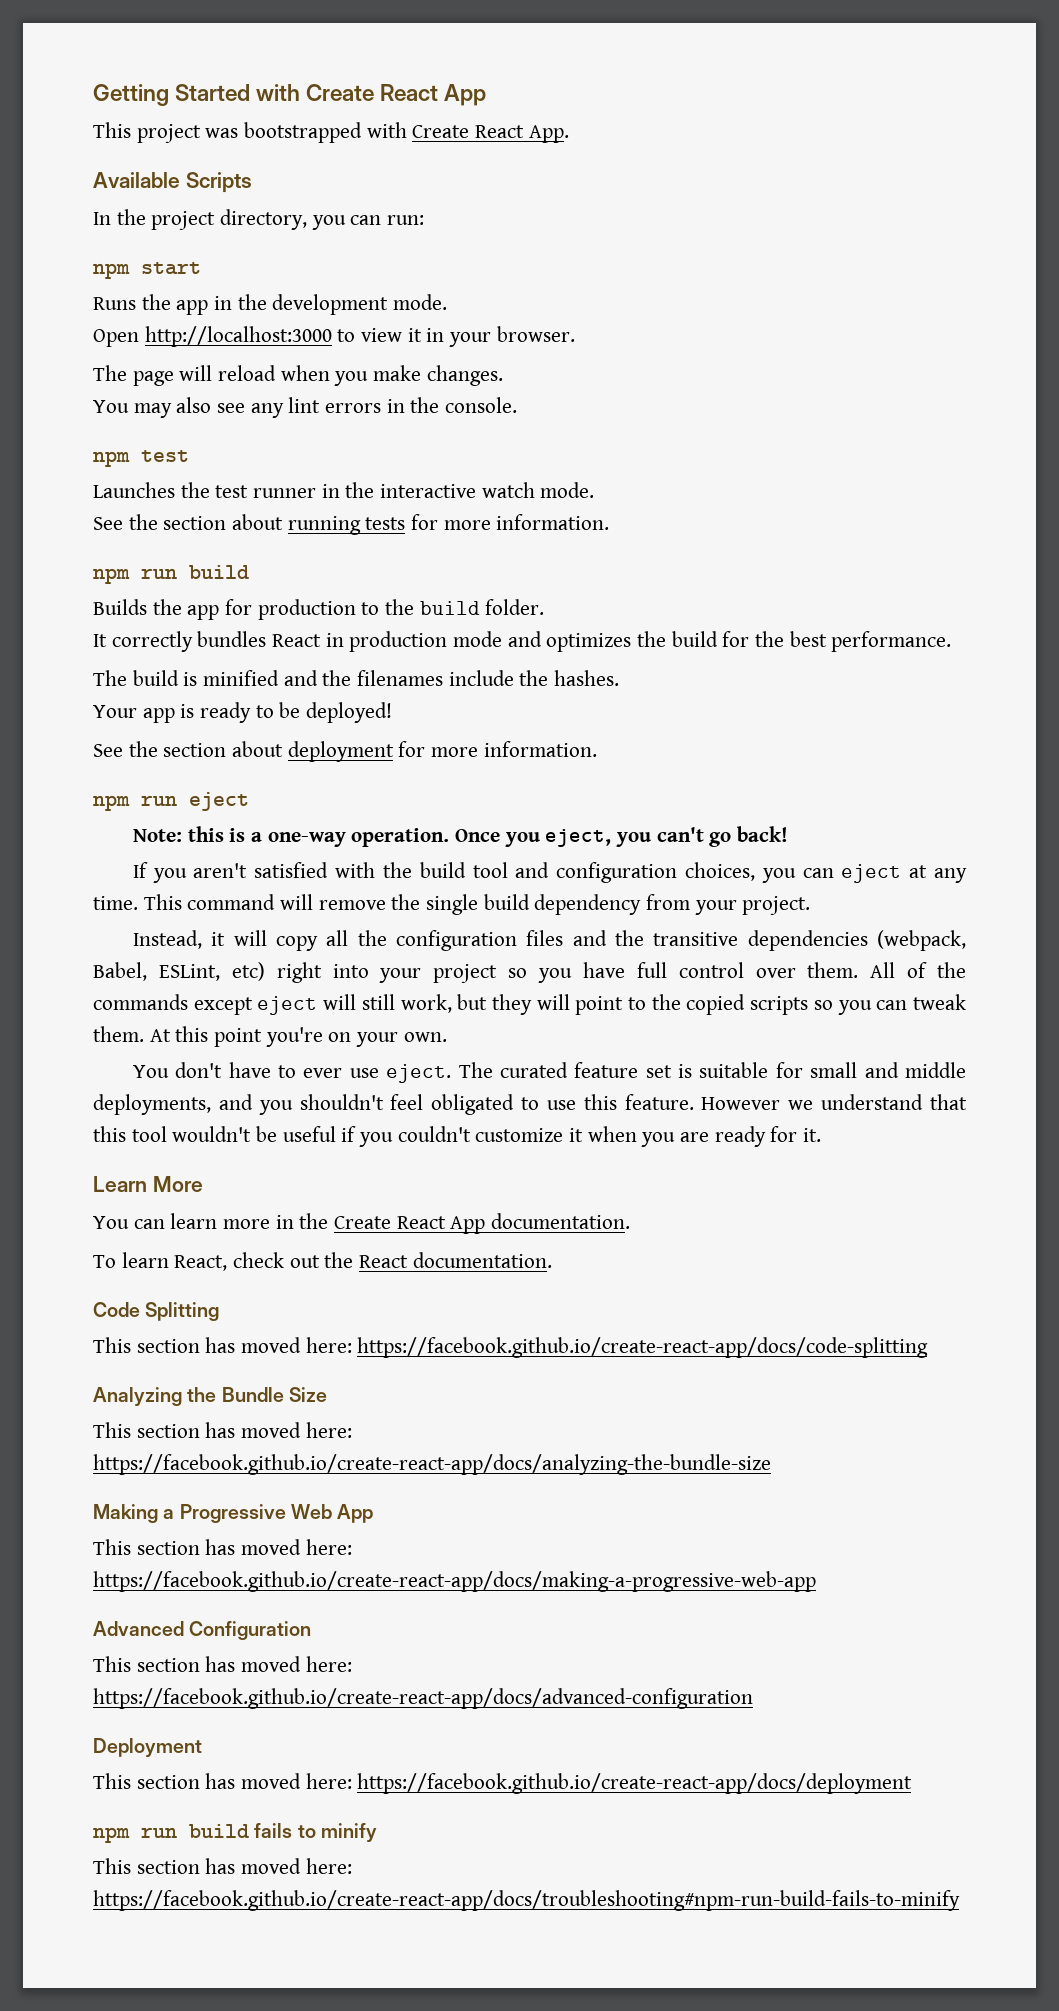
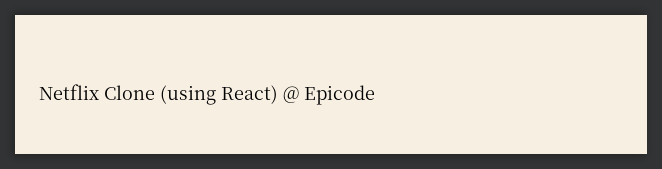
- Getting Started with Create React App
- This project was bootstrapped with Create React App.
- Available Scripts
- In the project directory, you can run:
- npm start
- Runs the app in the development mode.
- Open http://localhost:3000 to view it in your browser.
- The page will reload when you make changes.
- You may also see any lint errors in the console.
- npm test
- Launches the test runner in the interactive watch mode.
- See the section about running tests for more information.
- npm run build
- Builds the app for production to the build folder.
- It correctly bundles React in production mode and optimizes the build for the best performance.
- The build is minified and the filenames include the hashes.
- Your app is ready to be deployed!
- See the section about deployment for more information.
- npm run eject
- Note: this is a one-way operation. Once you eject, you can't go back!
- If you aren't satisfied with the build tool and configuration choices, you can eject at any time. This command will remove the single build dependency from your project.
- Instead, it will copy all the configuration files and the transitive dependencies (webpack, Babel, ESLint, etc) right into your project so you have full control over them. All of the commands except eject will still work, but they will point to the copied scripts so you can tweak them. At this point you're on your own.
- You don't have to ever use eject. The curated feature set is suitable for small and middle deployments, and you shouldn't feel obligated to use this feature. However we understand that this tool wouldn't be useful if you couldn't customize it when you are ready for it.
- Learn More
- You can learn more in the Create React App documentation.
- To learn React, check out the React documentation.
- Code Splitting
- This section has moved here: https://facebook.github.io/create-react-app/docs/code-splitting
- Analyzing the Bundle Size
- This section has moved here: https://facebook.github.io/create-react-app/docs/analyzing-the-bundle-size
- Making a Progressive Web App
- This section has moved here: https://facebook.github.io/create-react-app/docs/making-a-progressive-web-app
- Advanced Configuration
- This section has moved here: https://facebook.github.io/create-react-app/docs/advanced-configuration
- Deployment
- This section has moved here: https://facebook.github.io/create-react-app/docs/deployment
- npm run build fails to minify
- This section has moved here: https://facebook.github.io/create-react-app/docs/troubleshooting#npm-run-build-fails-to-minify
+ Netflix Clone (using React) @ Epicode

